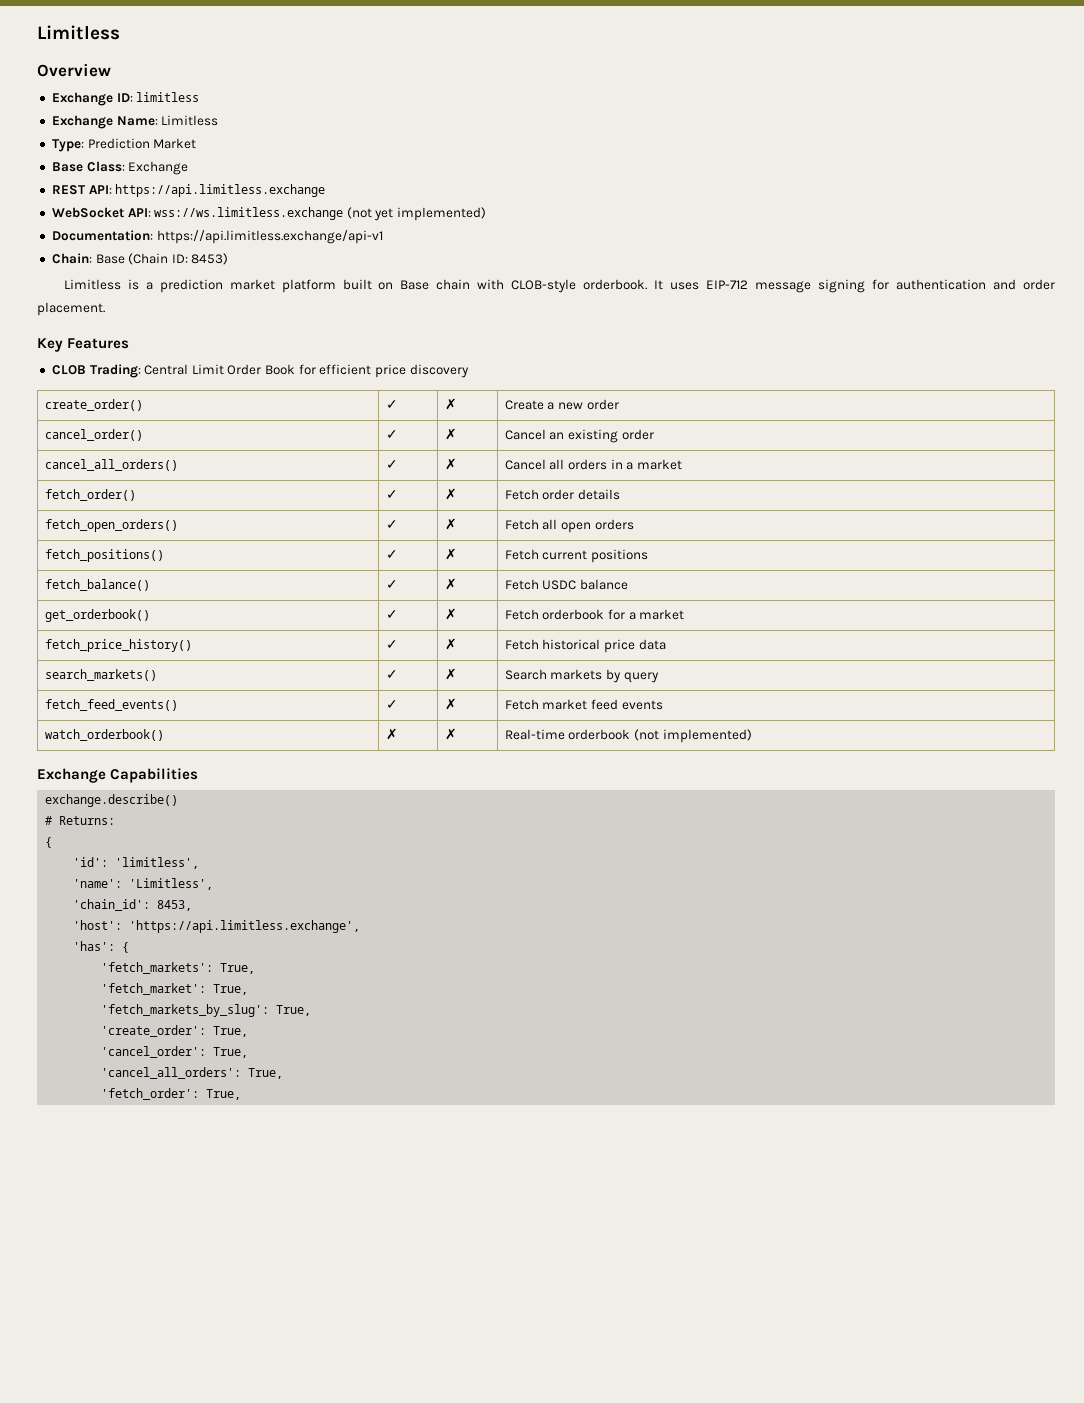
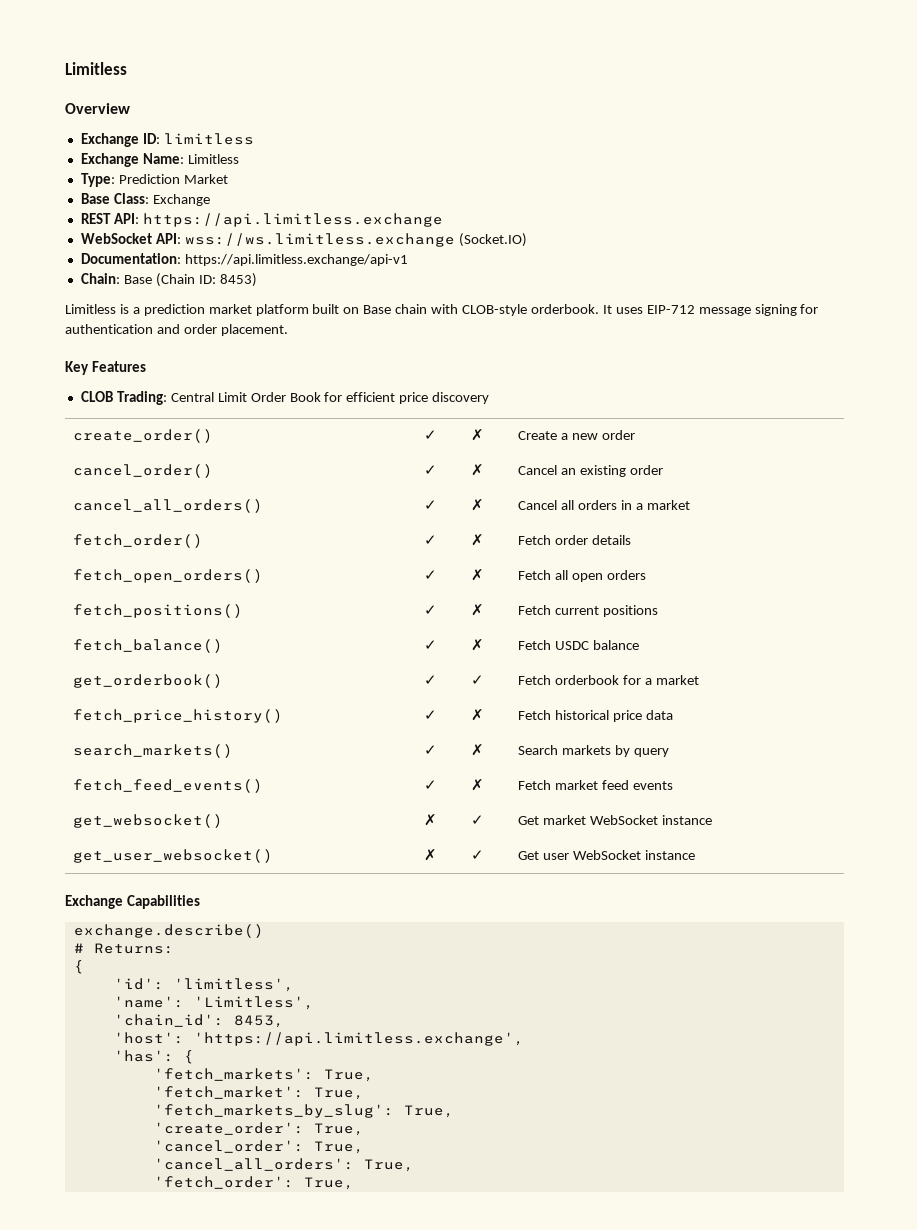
- WebSocket API: wss://ws.limitless.exchange (not yet implemented)
+ WebSocket API: wss://ws.limitless.exchange (Socket.IO)
- get_orderbook() | ✓ | ✗ | Fetch orderbook for a market
+ get_orderbook() | ✓ | ✓ | Fetch orderbook for a market
- watch_orderbook() | ✗ | ✗ | Real-time orderbook (not implemented)
+ get_websocket() | ✗ | ✓ | Get market WebSocket instance
+ get_user_websocket() | ✗ | ✓ | Get user WebSocket instance

